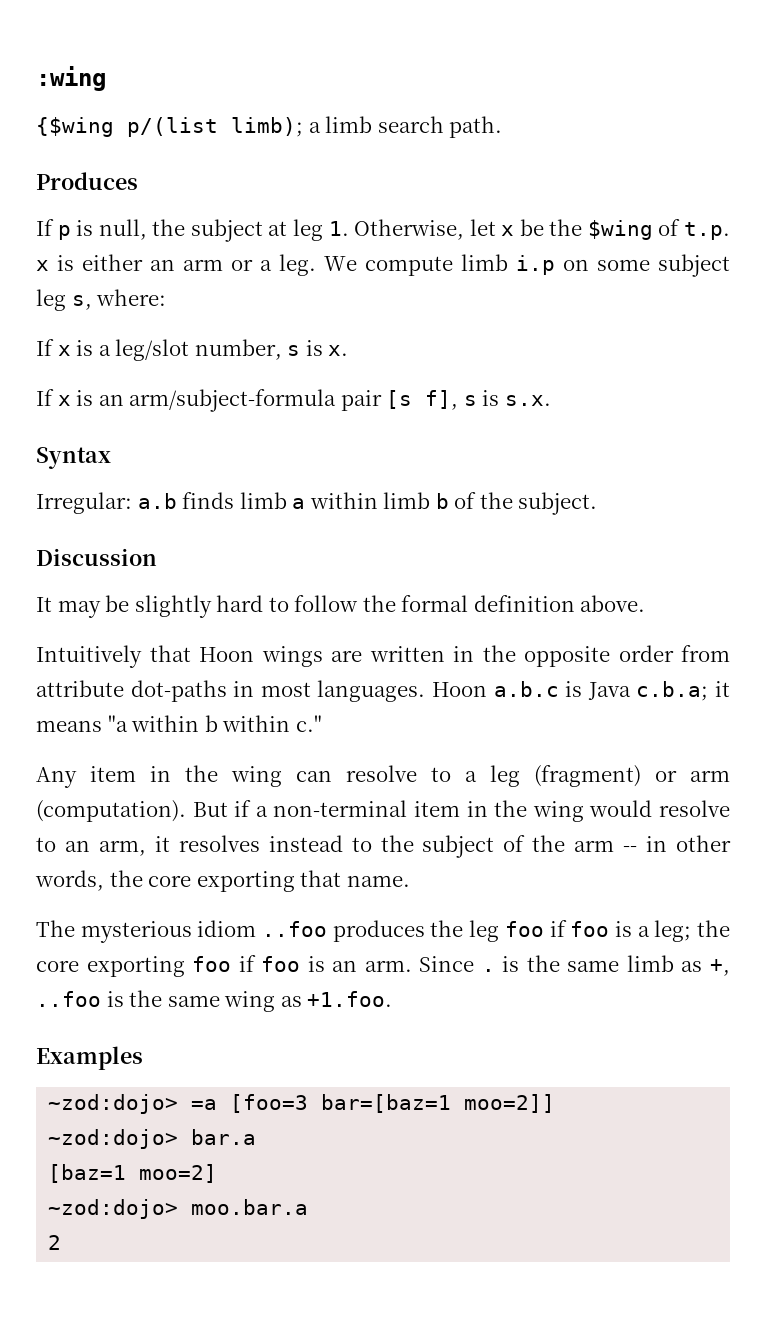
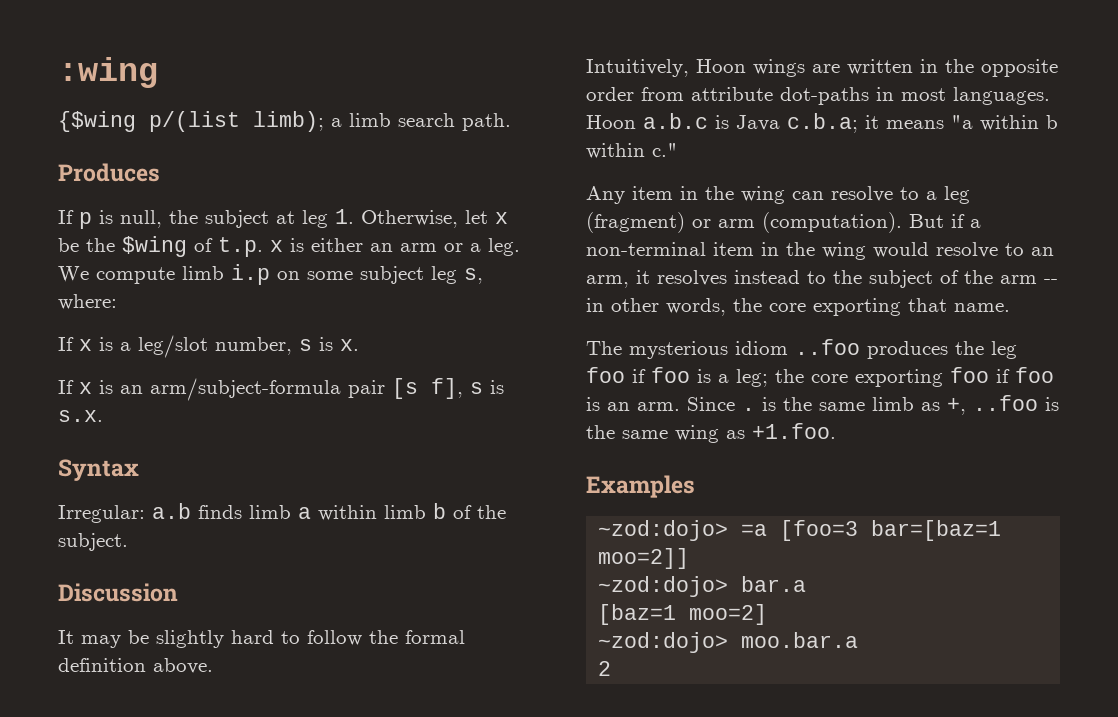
- Intuitively that Hoon wings are written in the opposite order from attribute dot-paths in most languages.
+ Intuitively, Hoon wings are written in the opposite order from attribute dot-paths in most languages.

